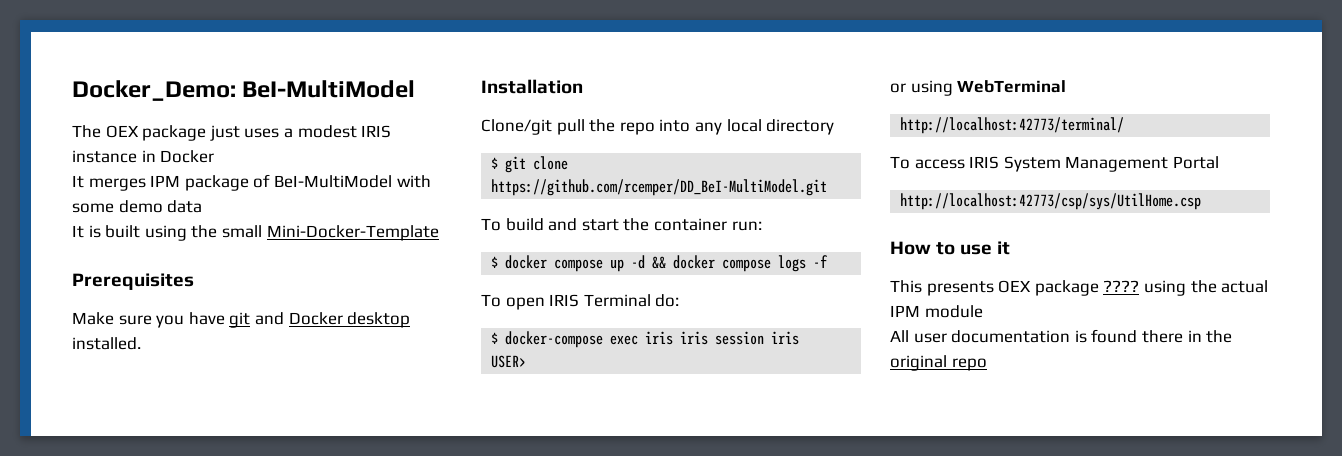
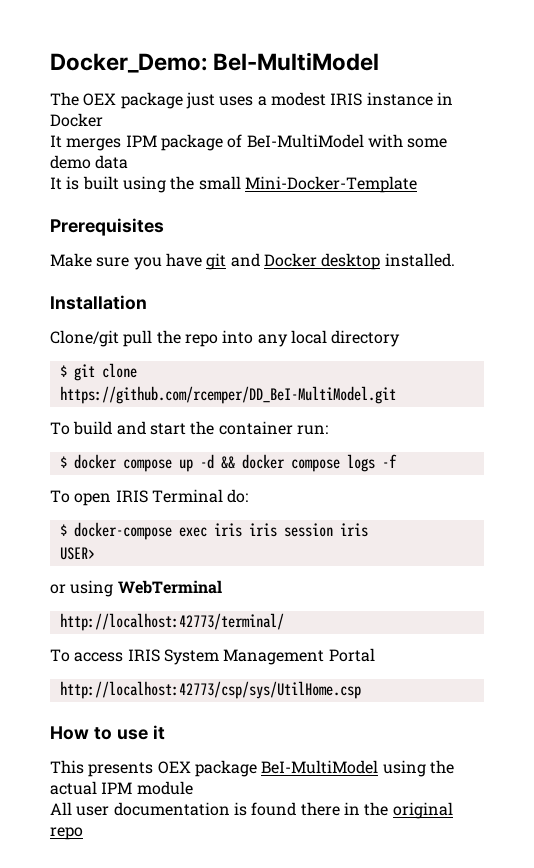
- This presents OEX package ???? using the actual IPM module
+ This presents OEX package BeI-MultiModel using the actual IPM module

